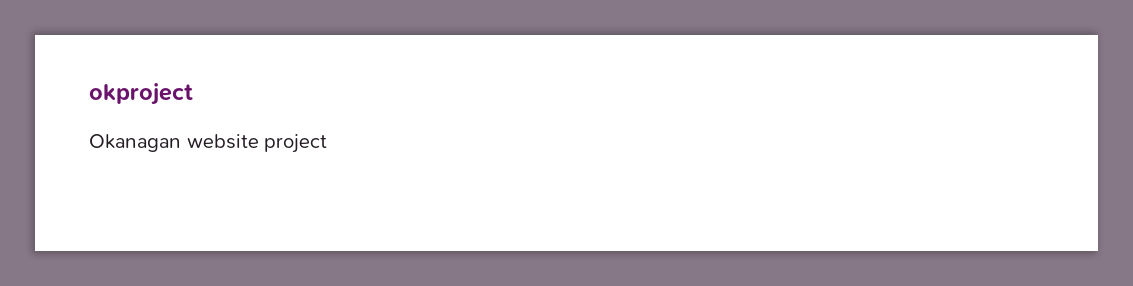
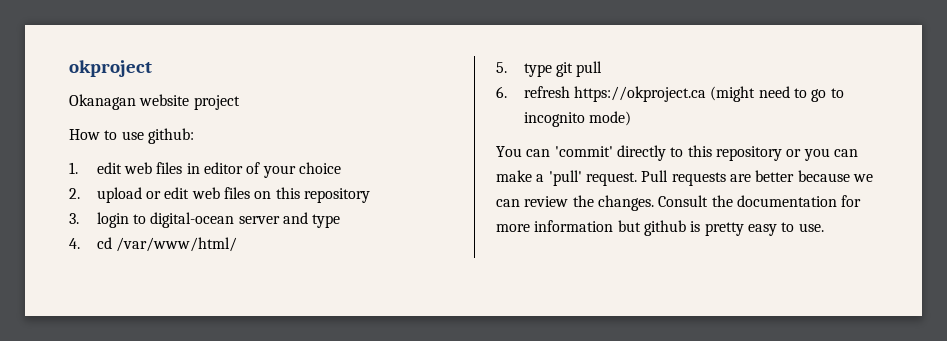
+ How to use github:
+ 1. edit web files in editor of your choice
+ 2. upload or edit web files on this repository
+ 3. login to digital-ocean server and type
+ 4. cd /var/www/html/
+ 5. type git pull
+ 6. refresh https://okproject.ca (might need to go to incognito mode)
+ You can 'commit' directly to this repository or you can make a 'pull' request. Pull requests are better because we can review the changes. Consult the documentation for more information but github is pretty easy to use.

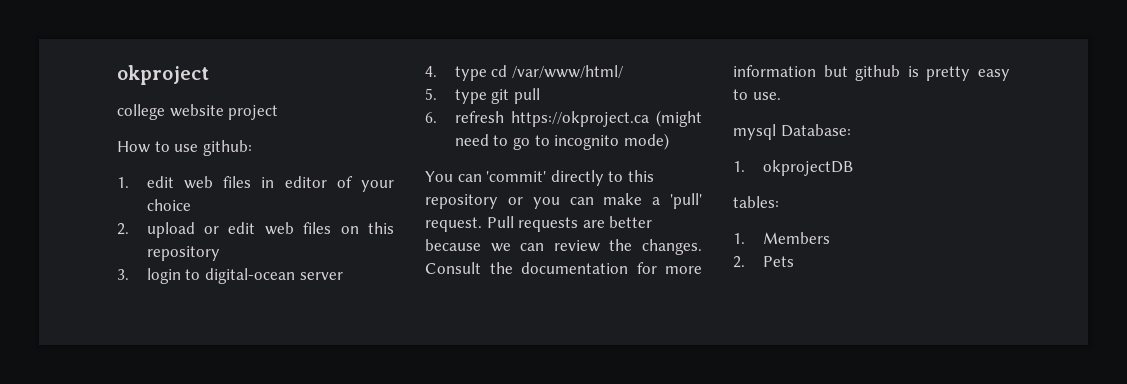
- Okanagan website project
+ college website project
- 3. login to digital-ocean server and type
+ 3. login to digital-ocean server
- 4. cd /var/www/html/
+ 4. type cd /var/www/html/
+ mysql Database:
+ 1. okprojectDB
+ tables:
+ 1. Members
+ 2. Pets

